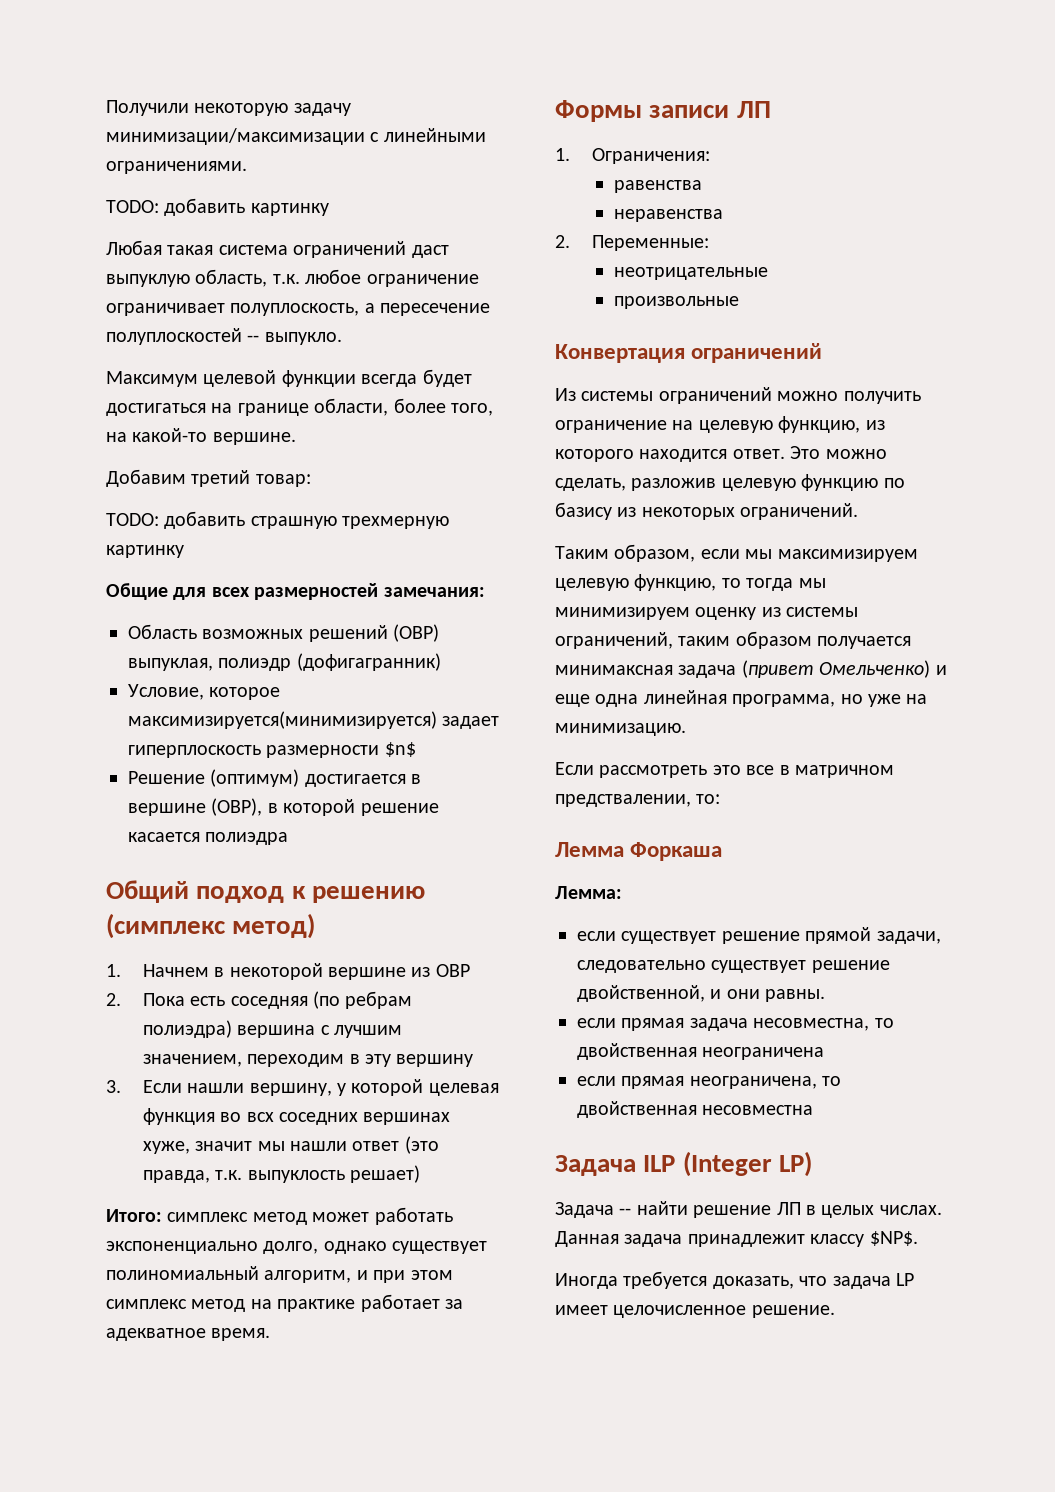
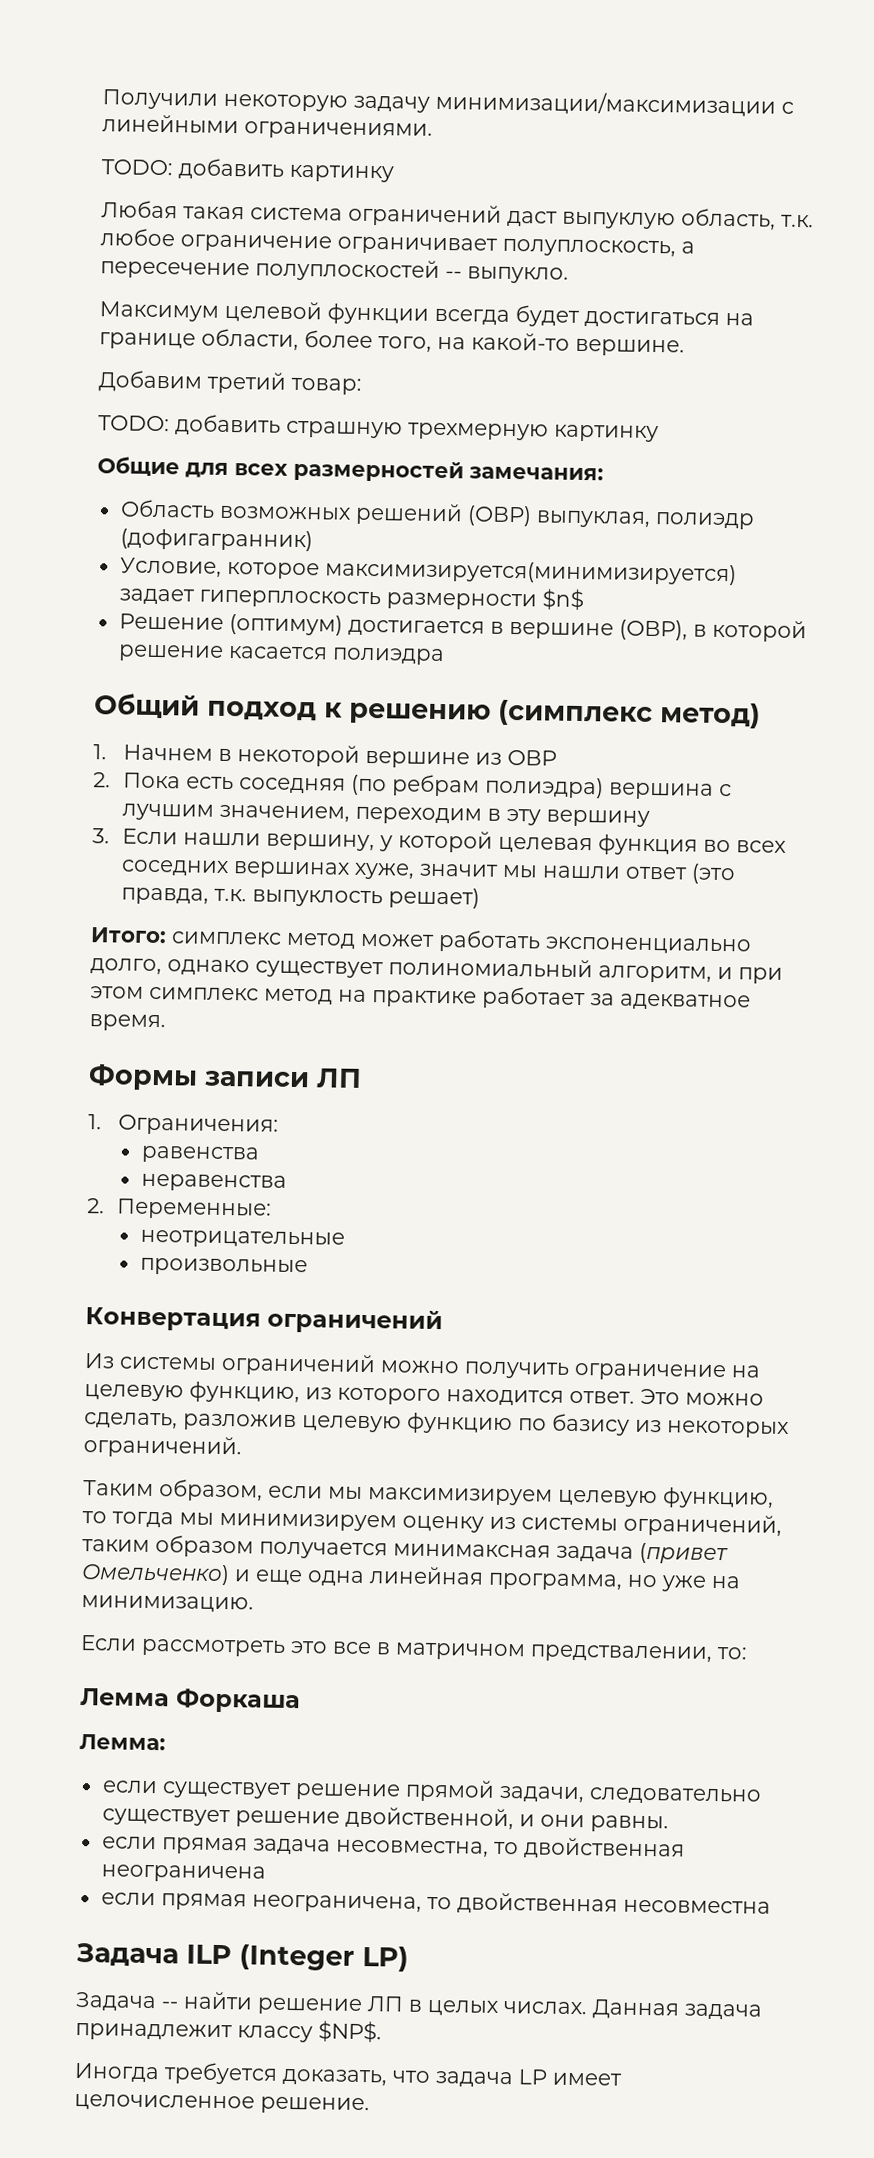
- 3. Если нашли вершину, у которой целевая функция во всх соседних вершинах хуже, значит мы нашли ответ (это правда, т.к. выпуклость решает)
+ 3. Если нашли вершину, у которой целевая функция во всех соседних вершинах хуже, значит мы нашли ответ (это правда, т.к. выпуклость решает)

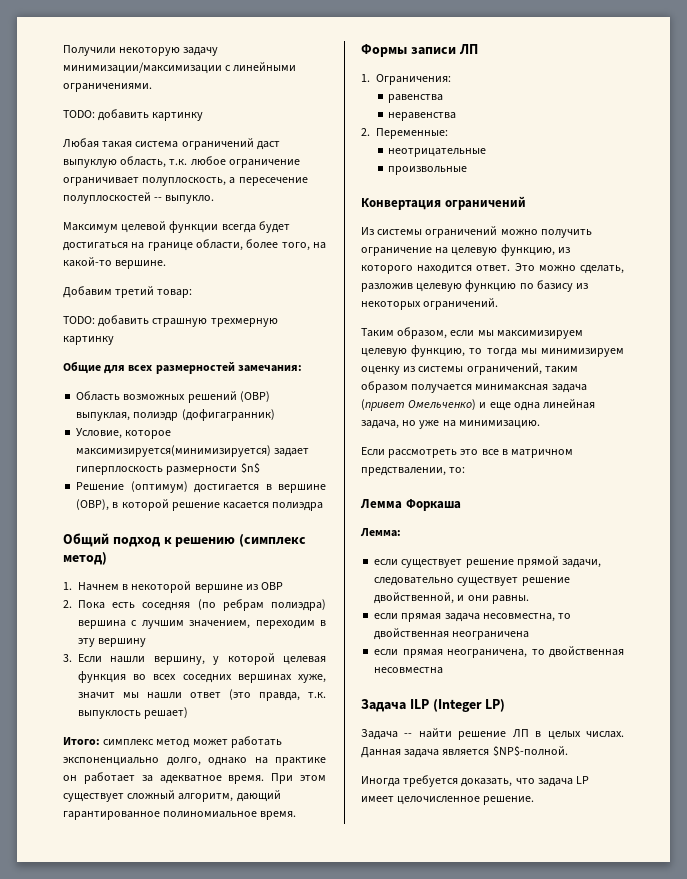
- Итого: симплекс метод может работать экспоненциально долго, однако существует полиномиальный алгоритм, и при этом симплекс метод на практике работает за адекватное время.
+ Итого: симплекс метод может работать экспоненциально долго, однако на практике он работает за адекватное время. При этом существует сложный алгоритм, дающий гарантированное полиномиальное время.
- Таким образом, если мы максимизируем целевую функцию, то тогда мы минимизируем оценку из системы ограничений, таким образом получается минимаксная задача (привет Омельченко) и еще одна линейная программа, но уже на минимизацию.
+ Таким образом, если мы максимизируем целевую функцию, то тогда мы минимизируем оценку из системы ограничений, таким образом получается минимаксная задача (привет Омельченко) и еще одна линейная задача, но уже на минимизацию.
- Данная задача принадлежит классу $NP$.
+ Данная задача является $NP$-полной.

